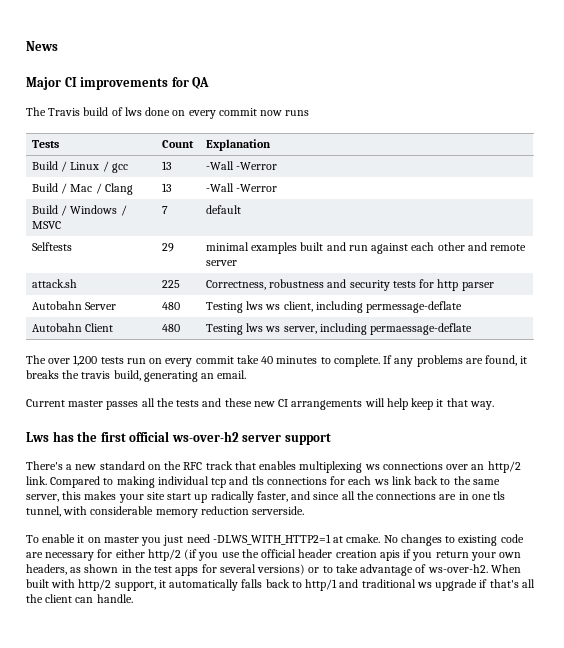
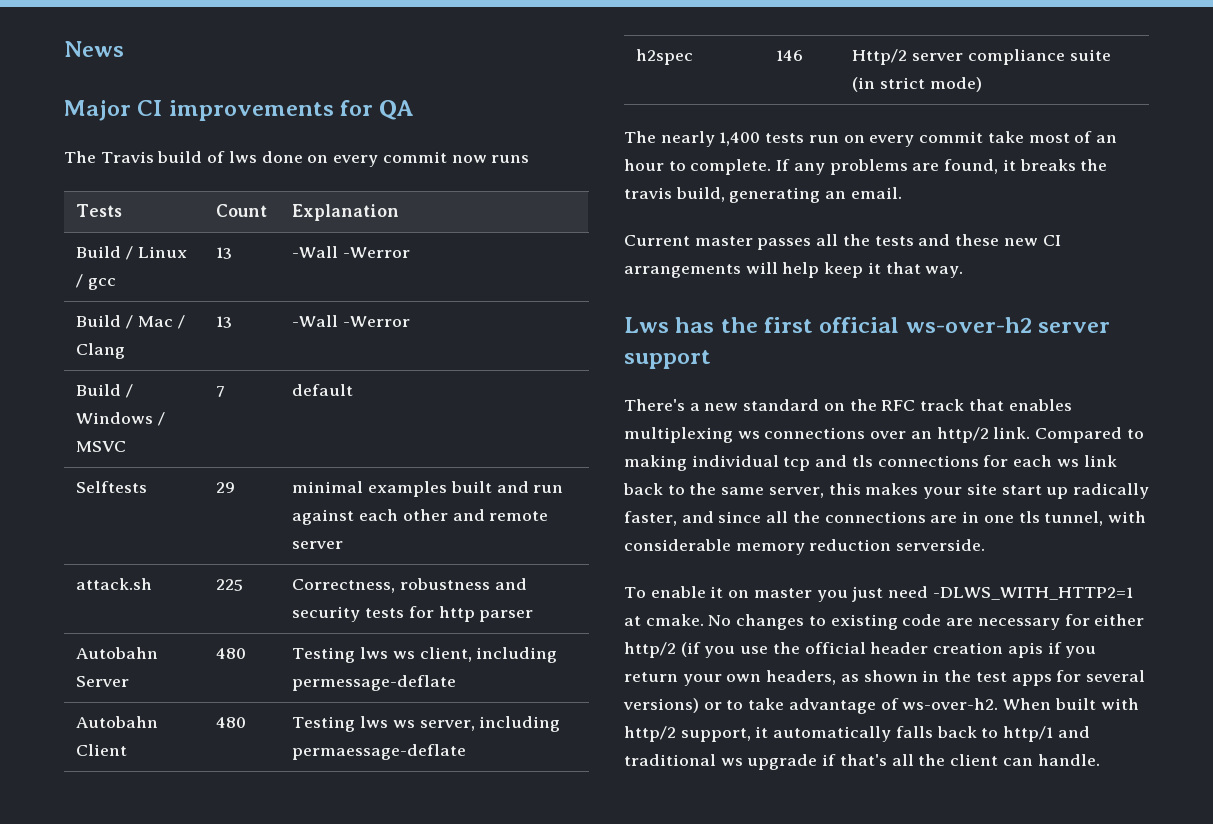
- The over 1,200 tests run on every commit take 40 minutes to complete.
+ h2spec | 146 | Http/2 server compliance suite (in strict mode)
+ The nearly 1,400 tests run on every commit take most of an hour to complete.

